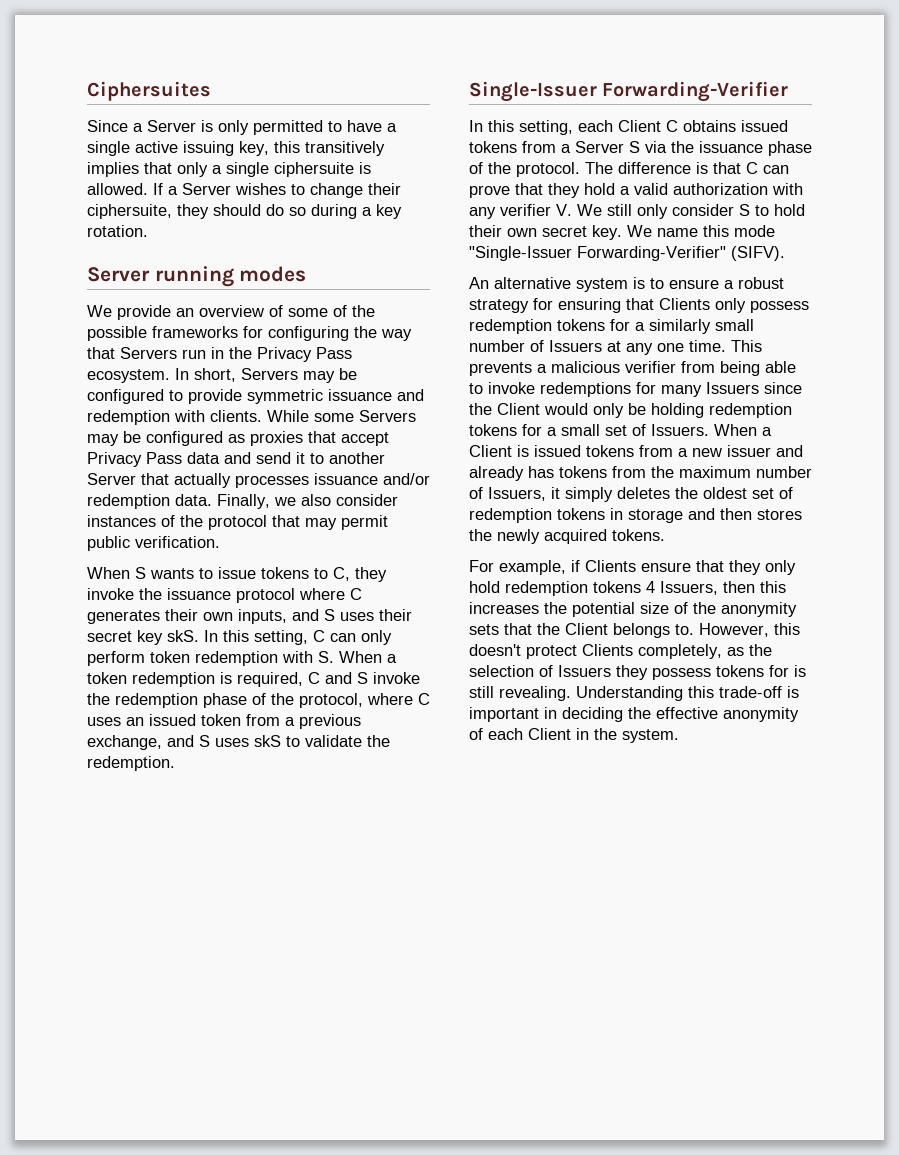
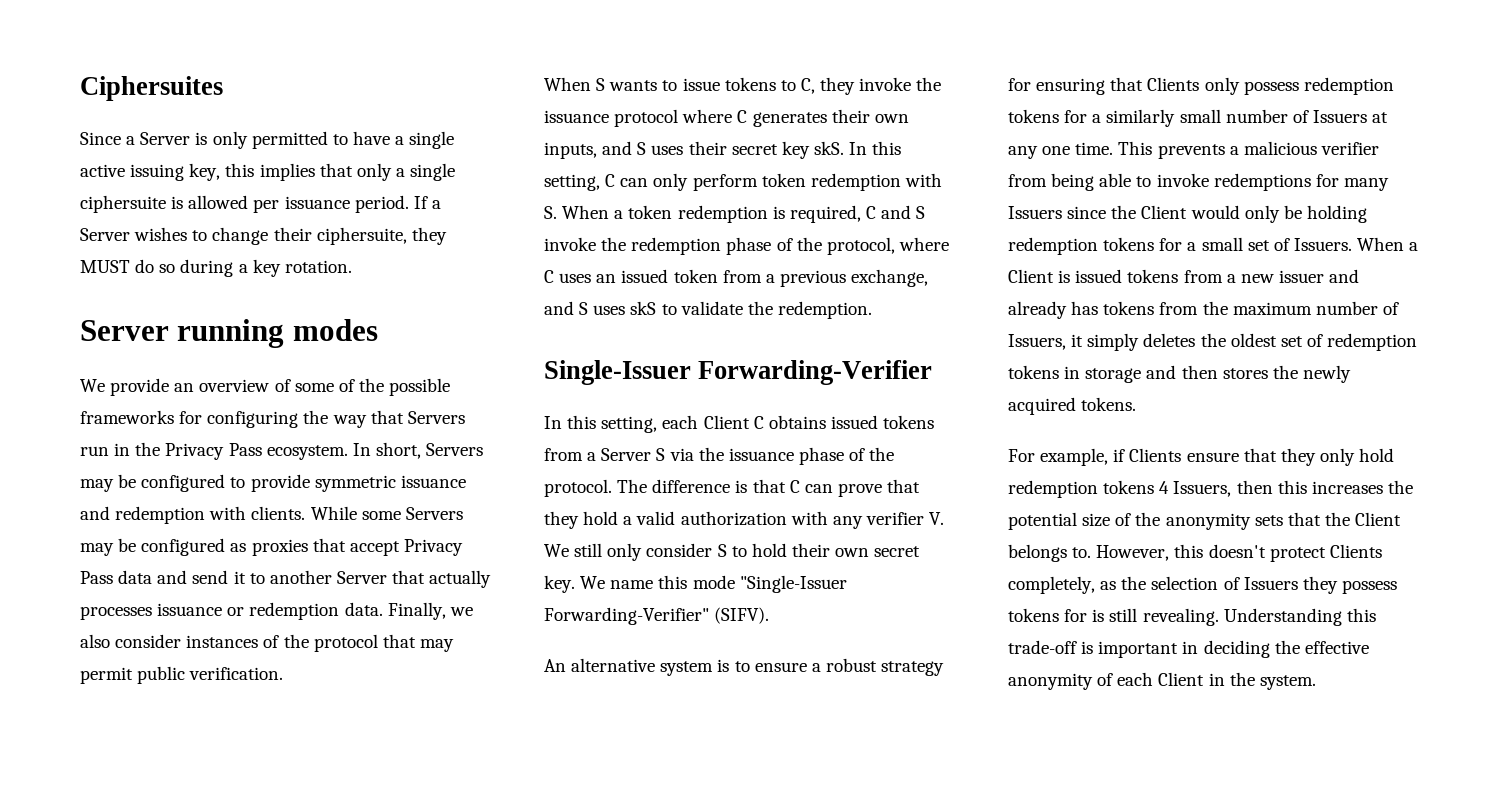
- Since a Server is only permitted to have a single active issuing key, this transitively implies that only a single ciphersuite is allowed.
+ Since a Server is only permitted to have a single active issuing key, this implies that only a single ciphersuite is allowed per issuance period.
- If a Server wishes to change their ciphersuite, they should do so during a key rotation.
+ If a Server wishes to change their ciphersuite, they MUST do so during a key rotation.
- While some Servers may be configured as proxies that accept Privacy Pass data and send it to another Server that actually processes issuance and/or redemption data.
+ While some Servers may be configured as proxies that accept Privacy Pass data and send it to another Server that actually processes issuance or redemption data.

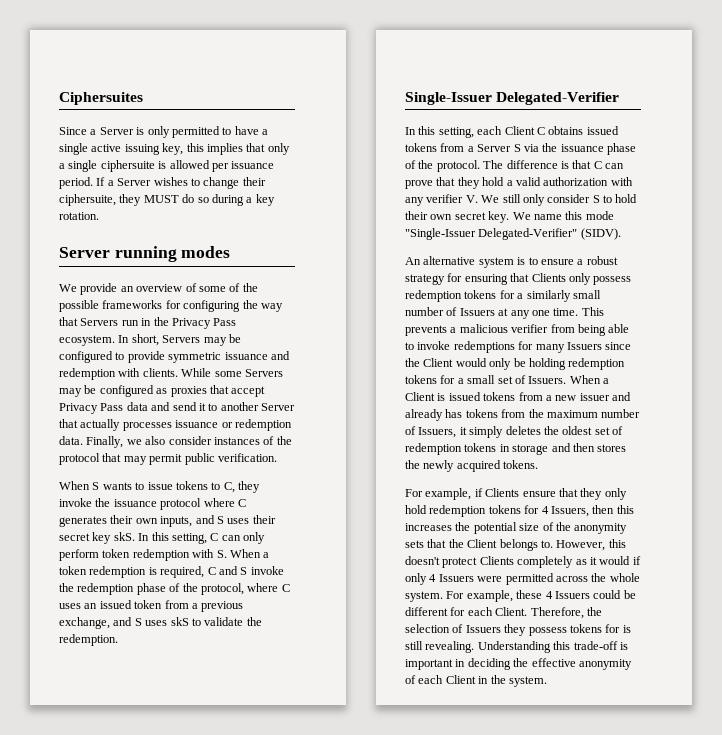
- Single-Issuer Forwarding-Verifier
+ Single-Issuer Delegated-Verifier
- We name this mode "Single-Issuer Forwarding-Verifier" (SIFV).
+ We name this mode "Single-Issuer Delegated-Verifier" (SIDV).
- For example, if Clients ensure that they only hold redemption tokens 4 Issuers, then this increases the potential size of the anonymity sets that the Client belongs to.
+ For example, if Clients ensure that they only hold redemption tokens for 4 Issuers, then this increases the potential size of the anonymity sets that the Client belongs to.
- However, this doesn't protect Clients completely, as the selection of Issuers they possess tokens for is still revealing.
+ However, this doesn't protect Clients completely as it would if only 4 Issuers were permitted across the whole system. For example, these 4 Issuers could be different for each Client. Therefore, the selection of Issuers they possess tokens for is still revealing.

